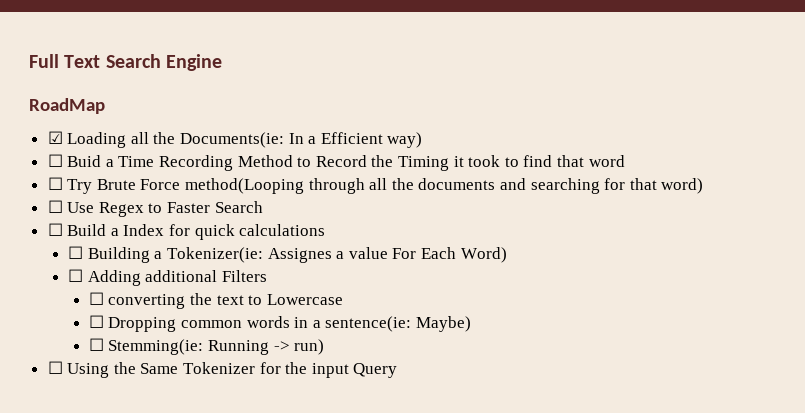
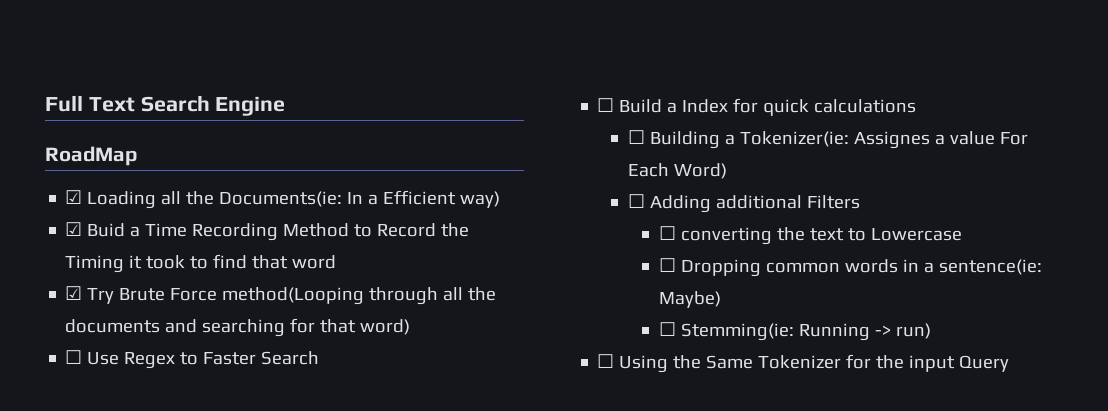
- ☐ Buid a Time Recording Method to Record the Timing it took to find that word
+ ☑ Buid a Time Recording Method to Record the Timing it took to find that word
- ☐ Try Brute Force method(Looping through all the documents and searching for that word)
+ ☑ Try Brute Force method(Looping through all the documents and searching for that word)

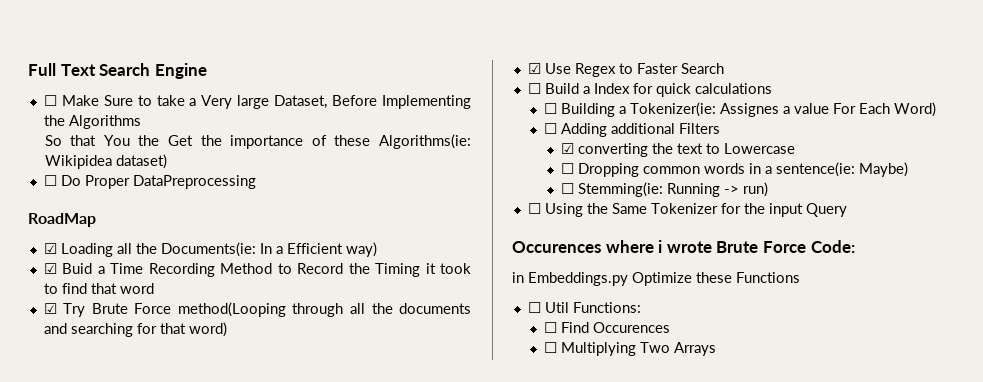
+ ☐ Make Sure to take a Very large Dataset, Before Implementing the Algorithms
+ So that You the Get the importance of these Algorithms(ie: Wikipidea dataset)
+ ☐ Do Proper DataPreprocessing
- ☐ Use Regex to Faster Search
+ ☑ Use Regex to Faster Search
- ☐ converting the text to Lowercase
+ ☑ converting the text to Lowercase
+ Occurences where i wrote Brute Force Code:
+ in Embeddings.py Optimize these Functions
+ ☐ Util Functions:
+ ☐ Find Occurences
+ ☐ Multiplying Two Arrays

